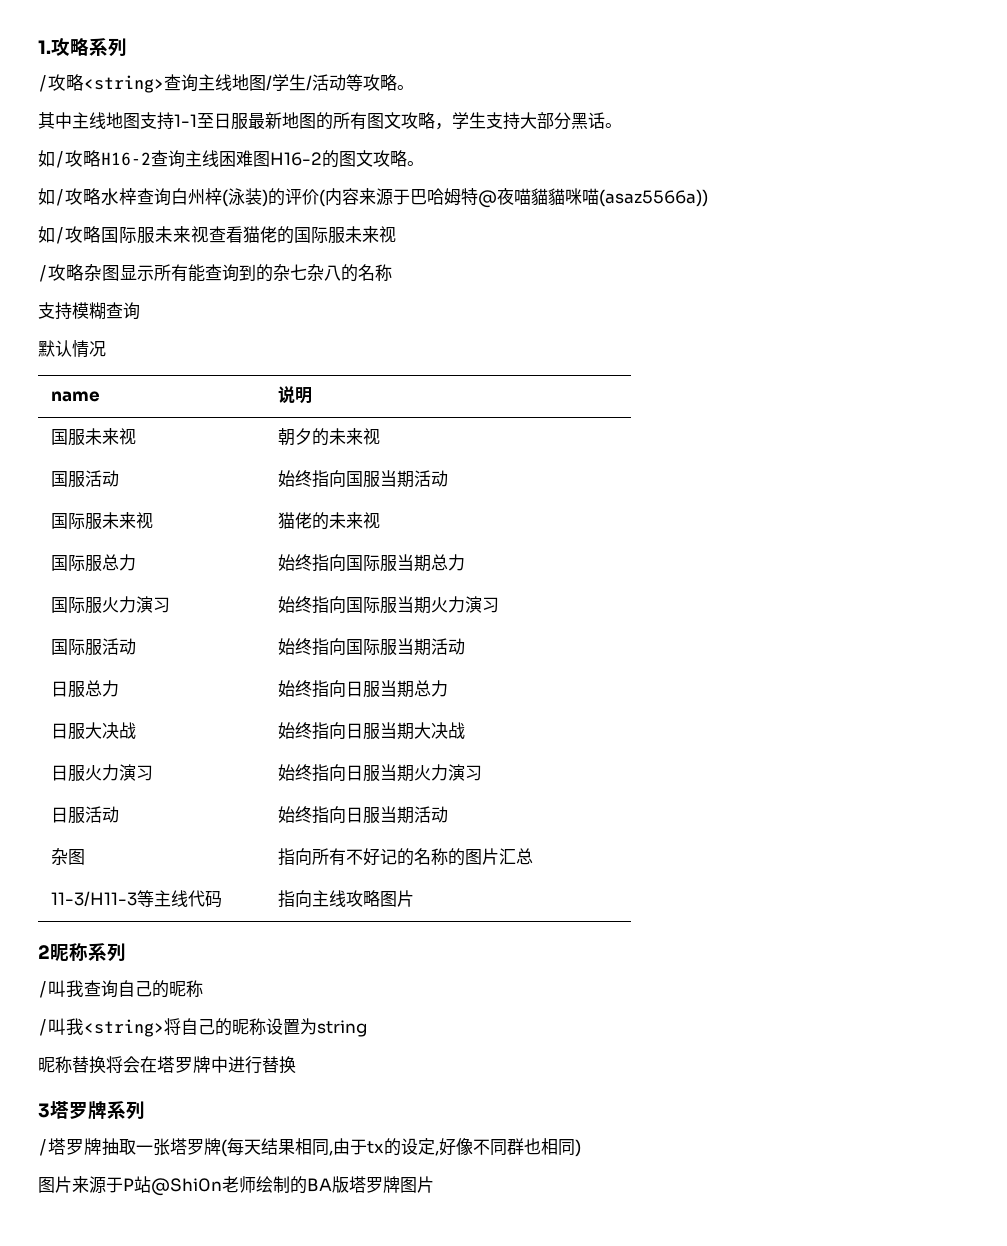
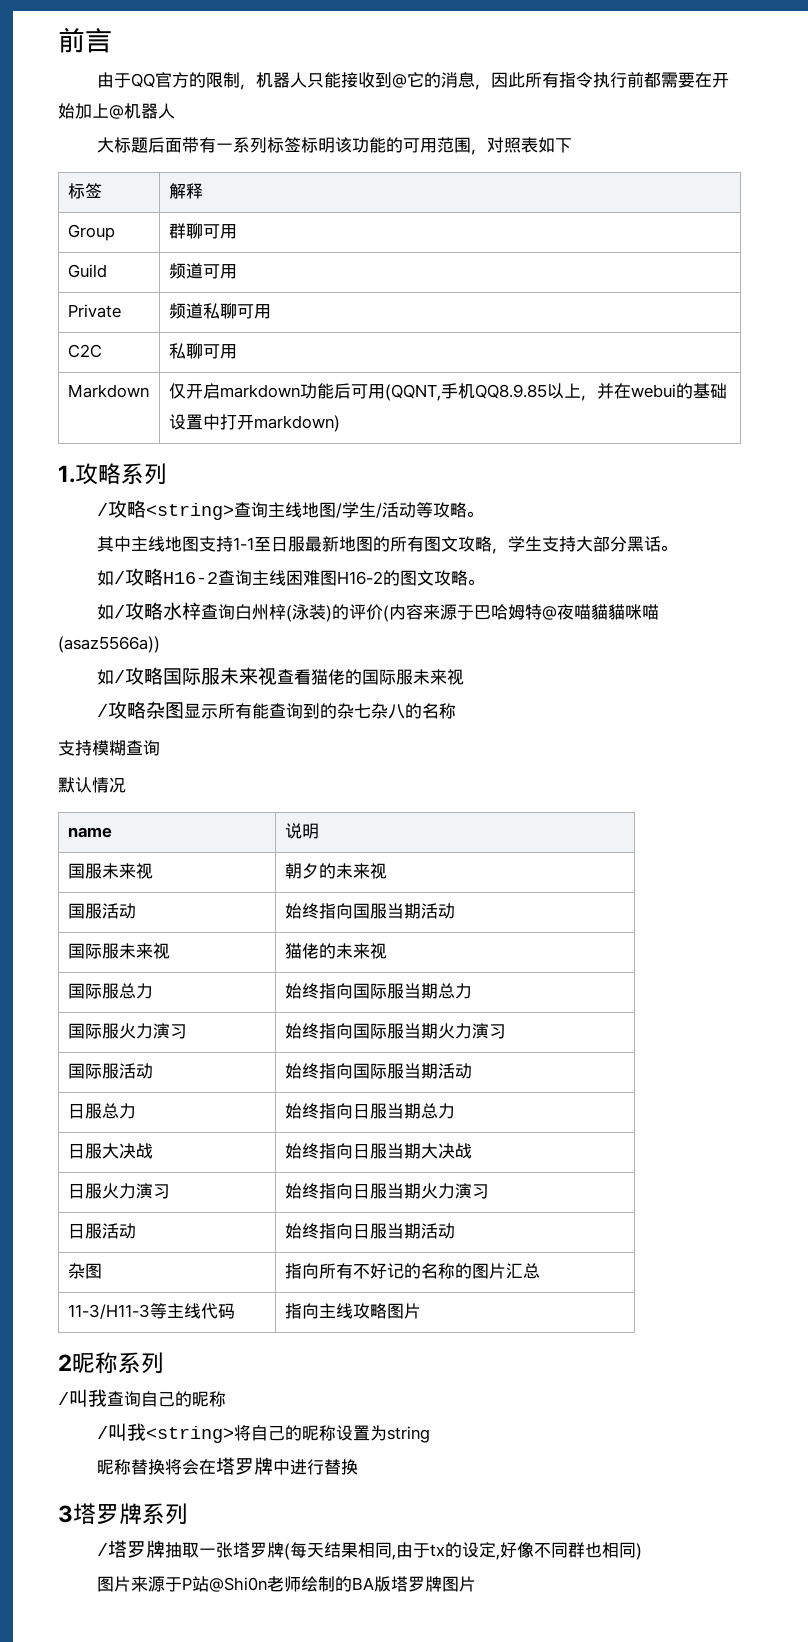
+ 前言
+ 由于QQ官方的限制，机器人只能接收到@它的消息，因此所有指令执行前都需要在开始加上@机器人
+ 大标题后面带有一系列标签标明该功能的可用范围，对照表如下
+ 标签 | 解释
+ Group | 群聊可用
+ Guild | 频道可用
+ Private | 频道私聊可用
+ C2C | 私聊可用
+ Markdown | 仅开启markdown功能后可用(QQNT,手机QQ8.9.85以上，并在webui的基础设置中打开markdown)

